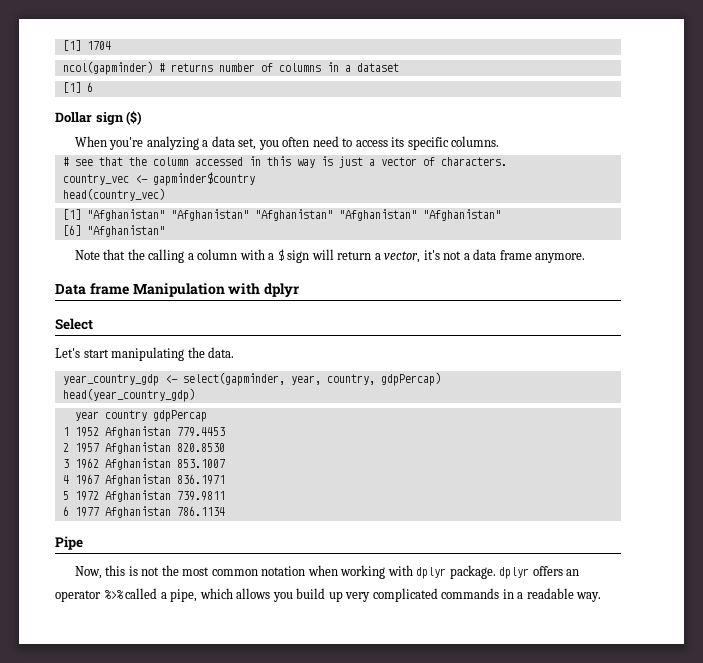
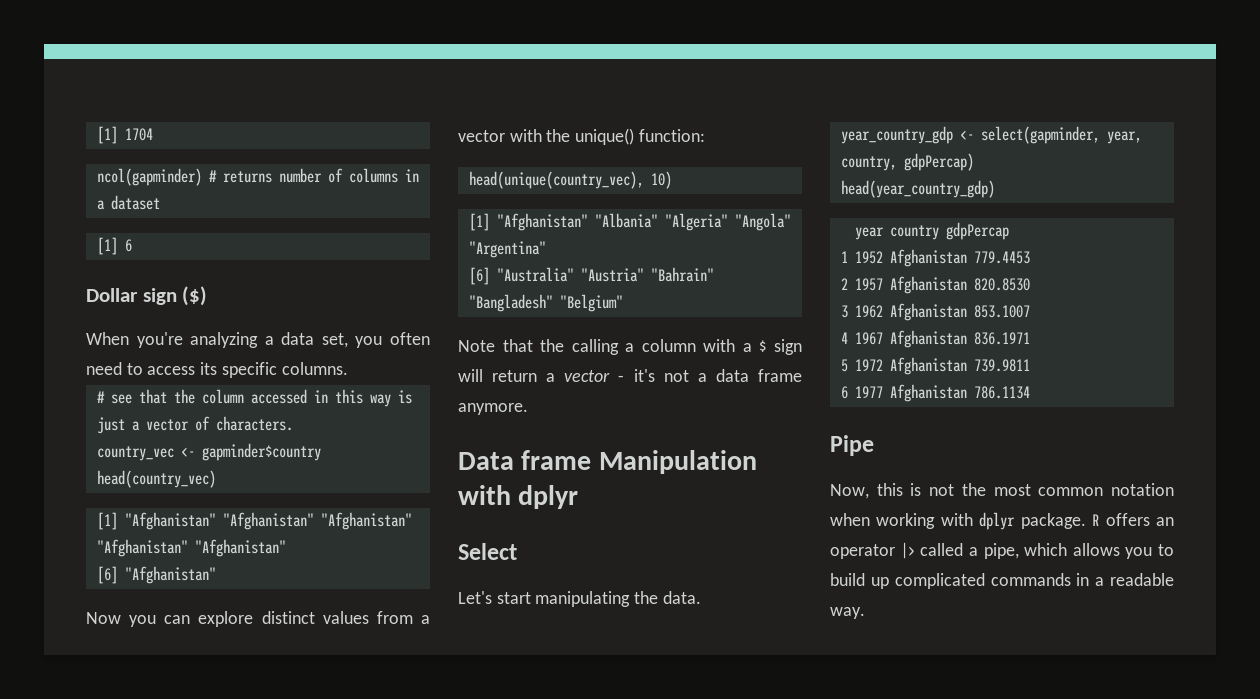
+ Now you can explore distinct values from a vector with the unique() function:
+ head(unique(country_vec), 10)
+ [1] "Afghanistan" "Albania" "Algeria" "Angola" "Argentina"
+ [6] "Australia" "Austria" "Bahrain" "Bangladesh" "Belgium"
- Note that the calling a column with a $ sign will return a vector, it's not a data frame anymore.
+ Note that the calling a column with a $ sign will return a vector - it's not a data frame anymore.
- Now, this is not the most common notation when working with dplyr package. dplyr offers an operator %>% called a pipe, which allows you build up very complicated commands in a readable way.
+ Now, this is not the most common notation when working with dplyr package. R offers an operator |> called a pipe, which allows you to build up complicated commands in a readable way.

